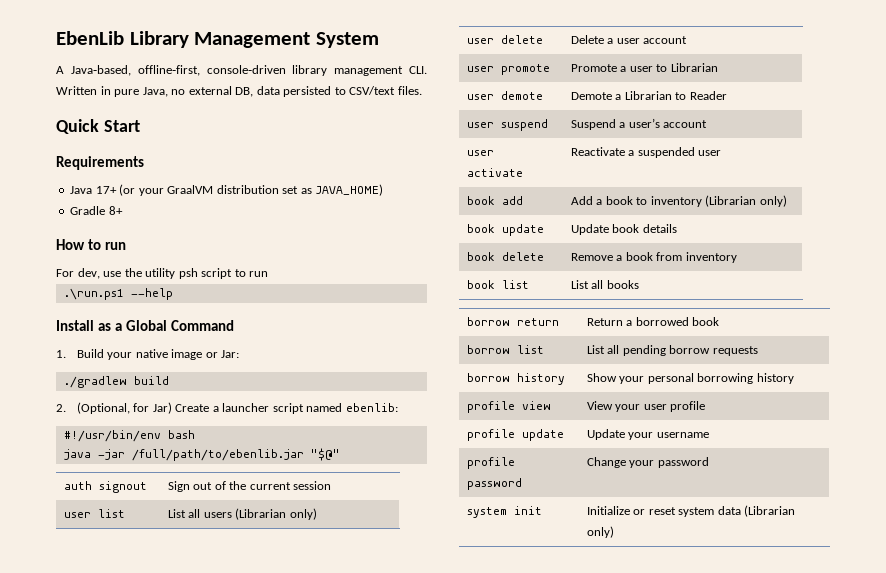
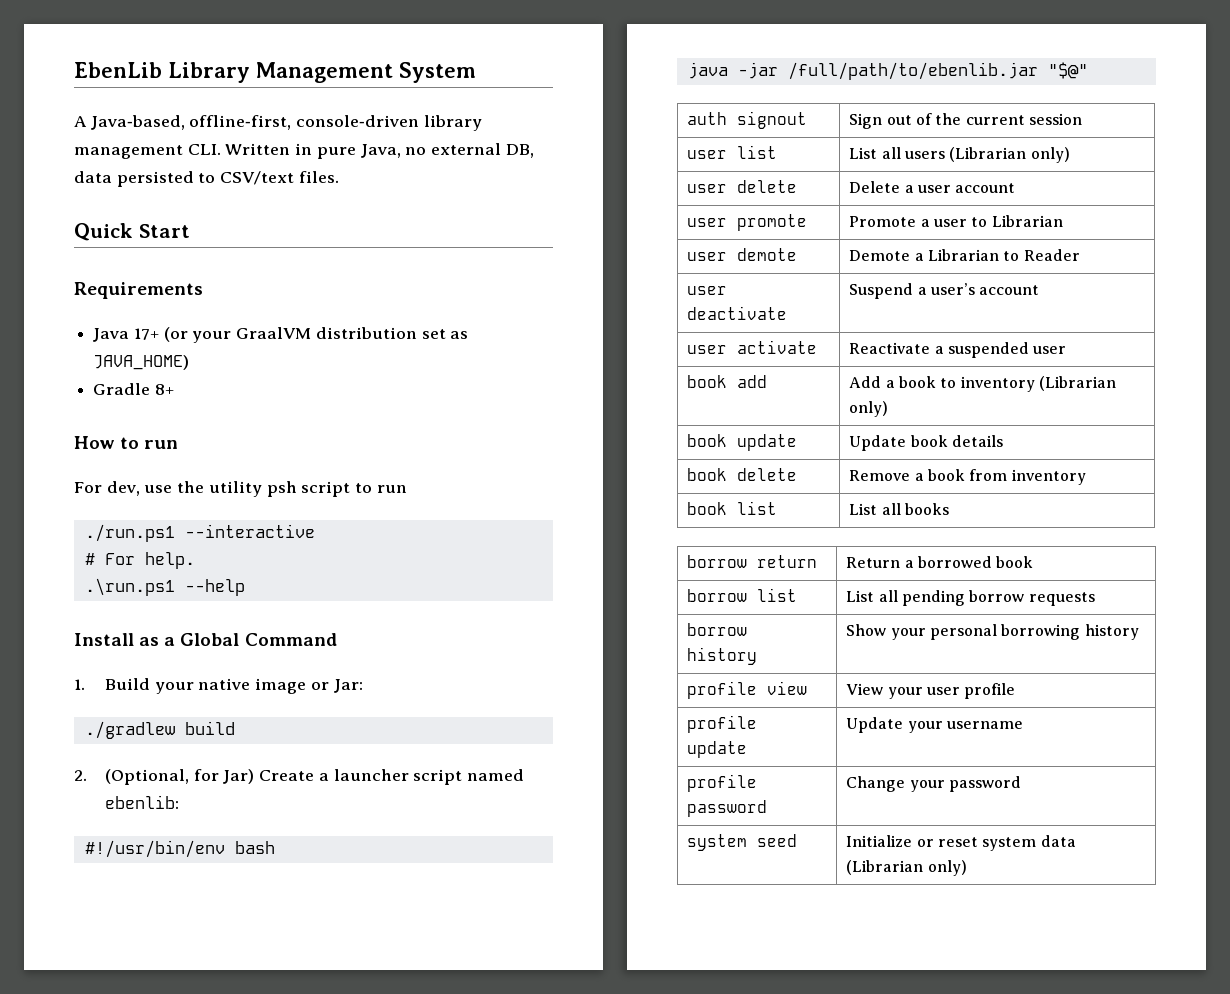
+ ./run.ps1 --interactive
+ # For help.
- user suspend | Suspend a user’s account
+ user deactivate | Suspend a user’s account
- system init | Initialize or reset system data (Librarian only)
+ system seed | Initialize or reset system data (Librarian only)

